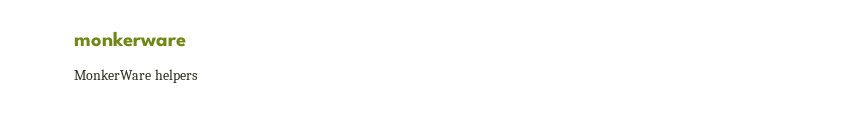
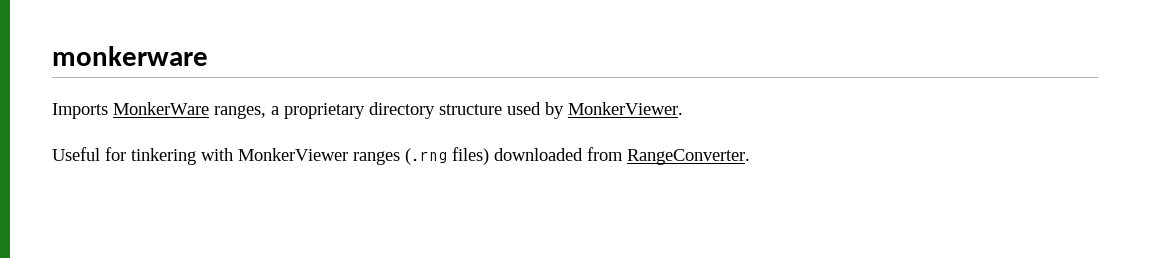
- MonkerWare helpers
+ Imports MonkerWare ranges, a proprietary directory structure used by MonkerViewer.
+ Useful for tinkering with MonkerViewer ranges (.rng files) downloaded from RangeConverter.

